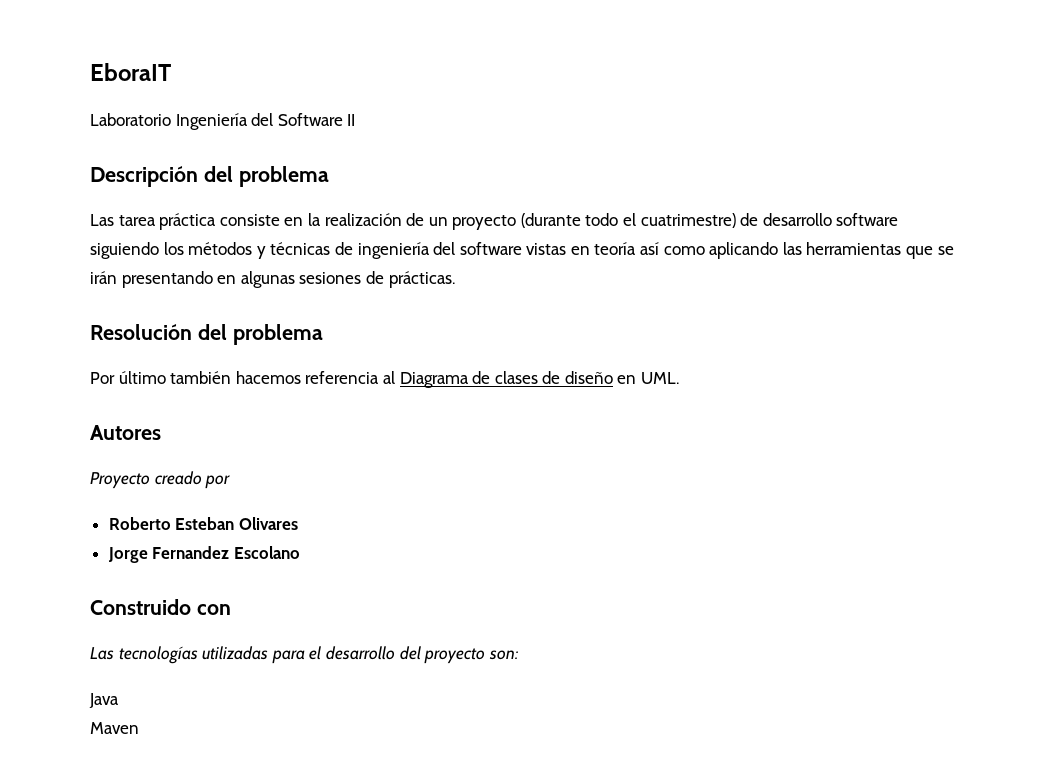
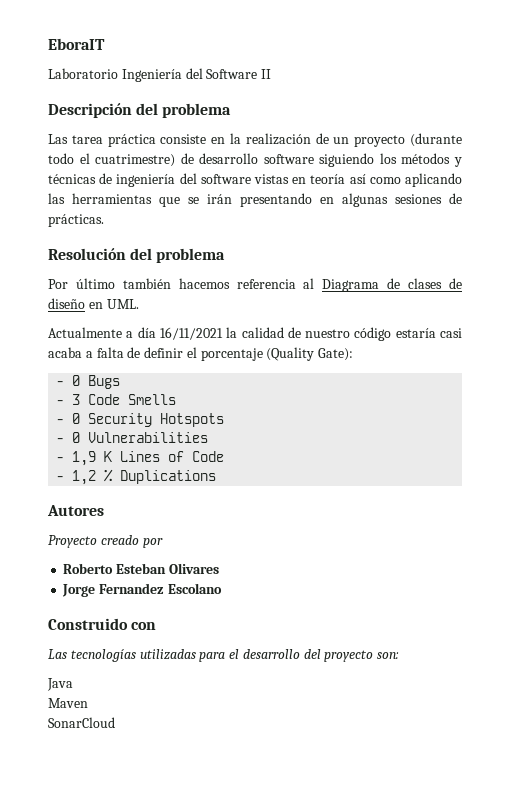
+ Actualmente a día 16/11/2021 la calidad de nuestro código estaría casi acaba a falta de definir el porcentaje (Quality Gate):
+ - 0 Bugs
+ - 3 Code Smells
+ - 0 Security Hotspots
+ - 0 Vulnerabilities
+ - 1,9 K Lines of Code
+ - 1,2 % Duplications
+ SonarCloud

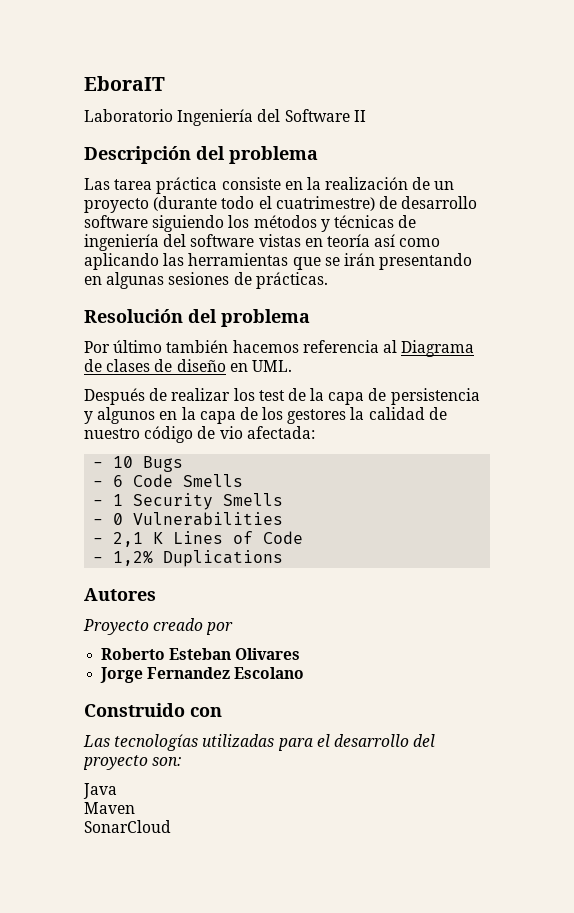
- Actualmente a día 16/11/2021 la calidad de nuestro código estaría casi acaba a falta de definir el porcentaje (Quality Gate):
- - 0 Bugs
+ Después de realizar los test de la capa de persistencia y algunos en la capa de los gestores la calidad de nuestro código de vio afectada:
+ - 10 Bugs
- - 3 Code Smells
+ - 6 Code Smells
- - 0 Security Hotspots
+ - 1 Security Smells
- - 1,9 K Lines of Code
+ - 2,1 K Lines of Code
- - 1,2 % Duplications
+ - 1,2% Duplications

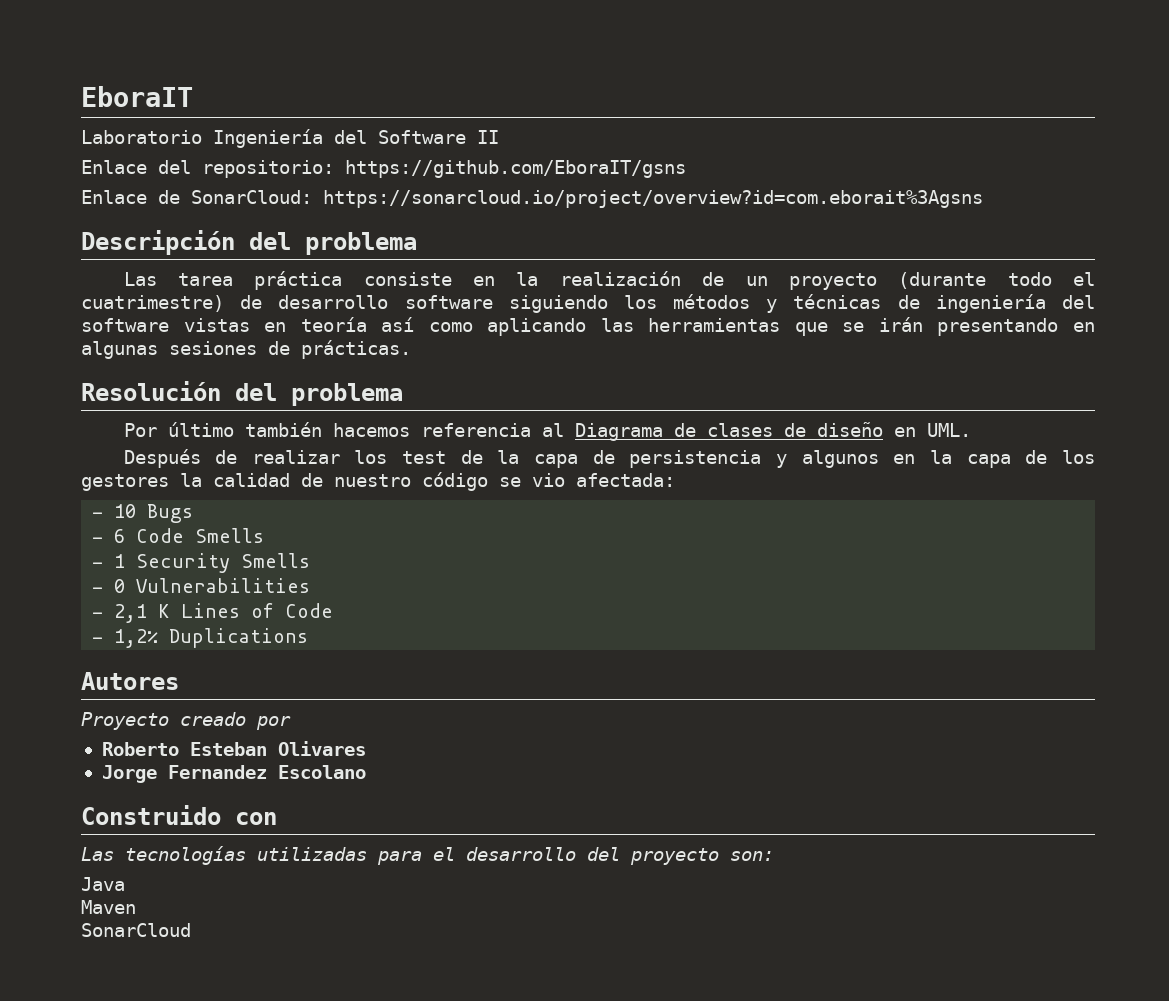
+ Enlace del repositorio: https://github.com/EboraIT/gsns
+ Enlace de SonarCloud: https://sonarcloud.io/project/overview?id=com.eborait%3Agsns
- Después de realizar los test de la capa de persistencia y algunos en la capa de los gestores la calidad de nuestro código de vio afectada:
+ Después de realizar los test de la capa de persistencia y algunos en la capa de los gestores la calidad de nuestro código se vio afectada:

